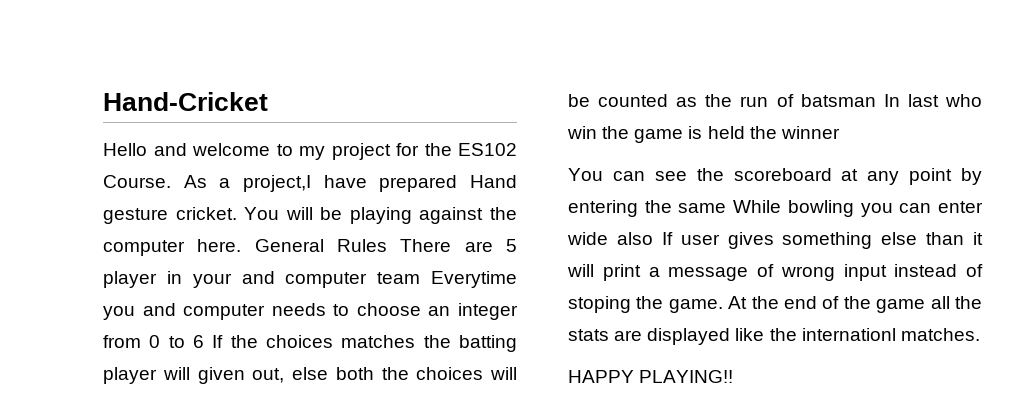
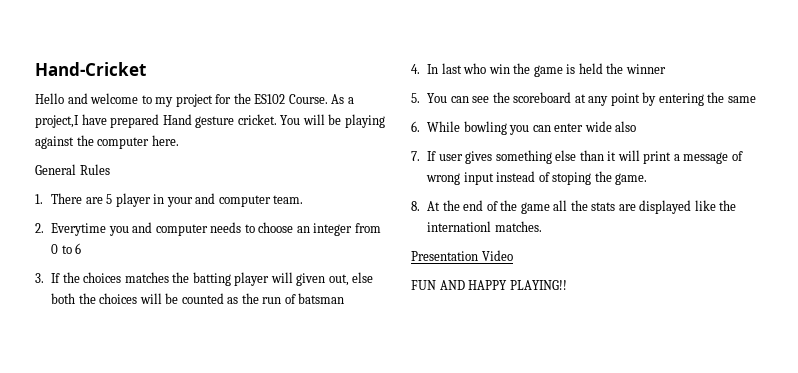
- You will be playing against the computer here. General Rules There are 5 player in your and computer team Everytime you and computer needs to choose an integer from 0 to 6 If the choices matches the batting player will given out, else both the choices will be counted as the run of batsman In last who win the game is held the winner
+ You will be playing against the computer here.
+ General Rules
+ 1. There are 5 player in your and computer team.
+ 2. Everytime you and computer needs to choose an integer from 0 to 6
+ 3. If the choices matches the batting player will given out, else both the choices will be counted as the run of batsman
+ 4. In last who win the game is held the winner
- You can see the scoreboard at any point by entering the same While bowling you can enter wide also If user gives something else than it will print a message of wrong input instead of stoping the game. At the end of the game all the stats are displayed like the internationl matches.
+ 5. You can see the scoreboard at any point by entering the same
+ 6. While bowling you can enter wide also
+ 7. If user gives something else than it will print a message of wrong input instead of stoping the game.
+ 8. At the end of the game all the stats are displayed like the internationl matches.
- HAPPY PLAYING!!
+ Presentation Video
+ FUN AND HAPPY PLAYING!!

